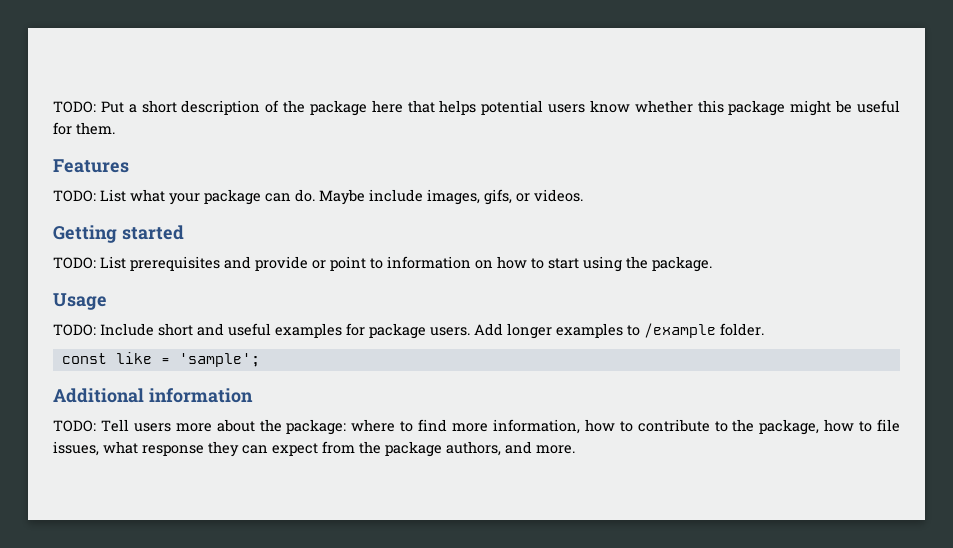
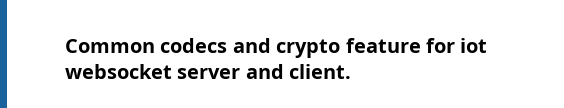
- TODO: Put a short description of the package here that helps potential users know whether this package might be useful for them.
- Features
- TODO: List what your package can do. Maybe include images, gifs, or videos.
- Getting started
- TODO: List prerequisites and provide or point to information on how to start using the package.
- Usage
- TODO: Include short and useful examples for package users. Add longer examples to /example folder.
- const like = 'sample';
- Additional information
- TODO: Tell users more about the package: where to find more information, how to contribute to the package, how to file issues, what response they can expect from the package authors, and more.
+ Common codecs and crypto feature for iot websocket server and client.

